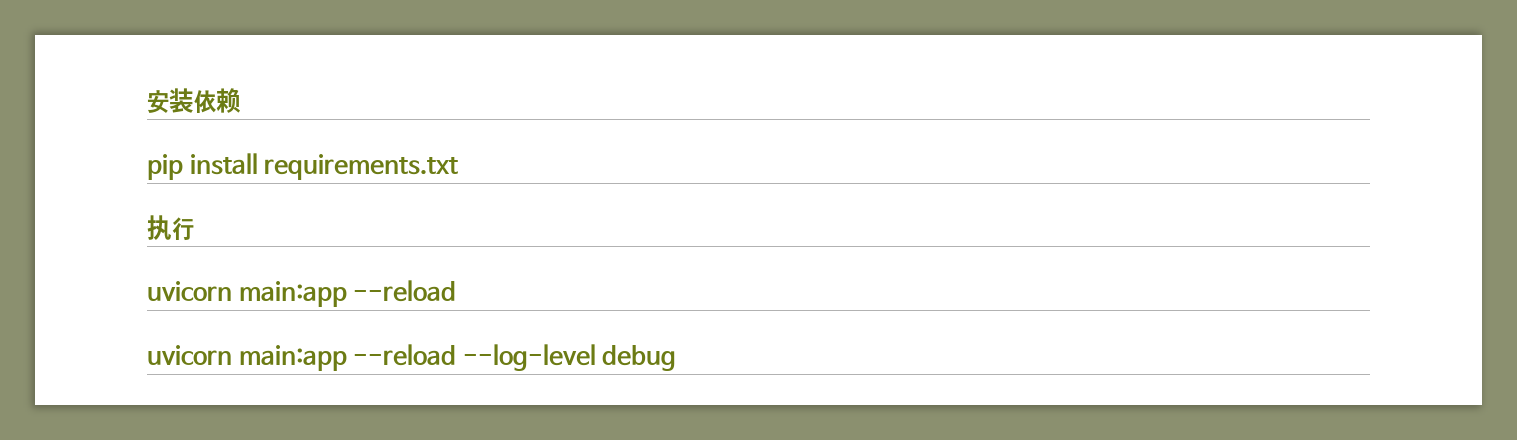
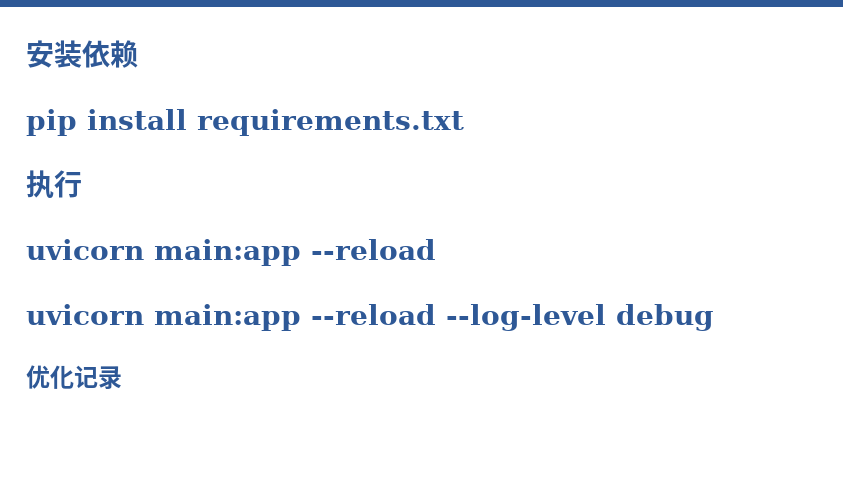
+ 优化记录

